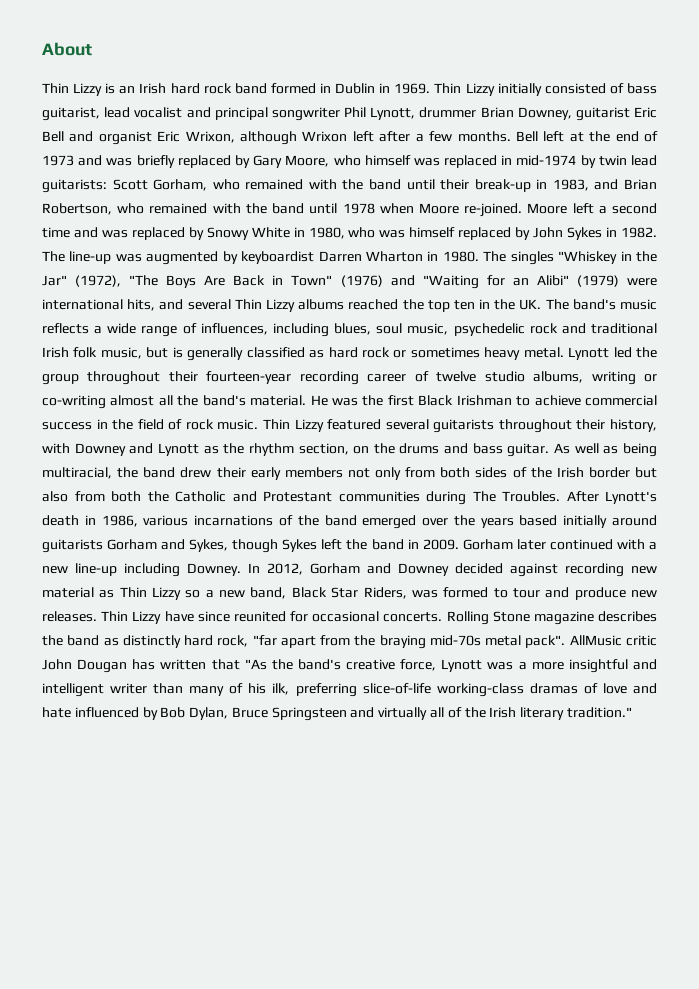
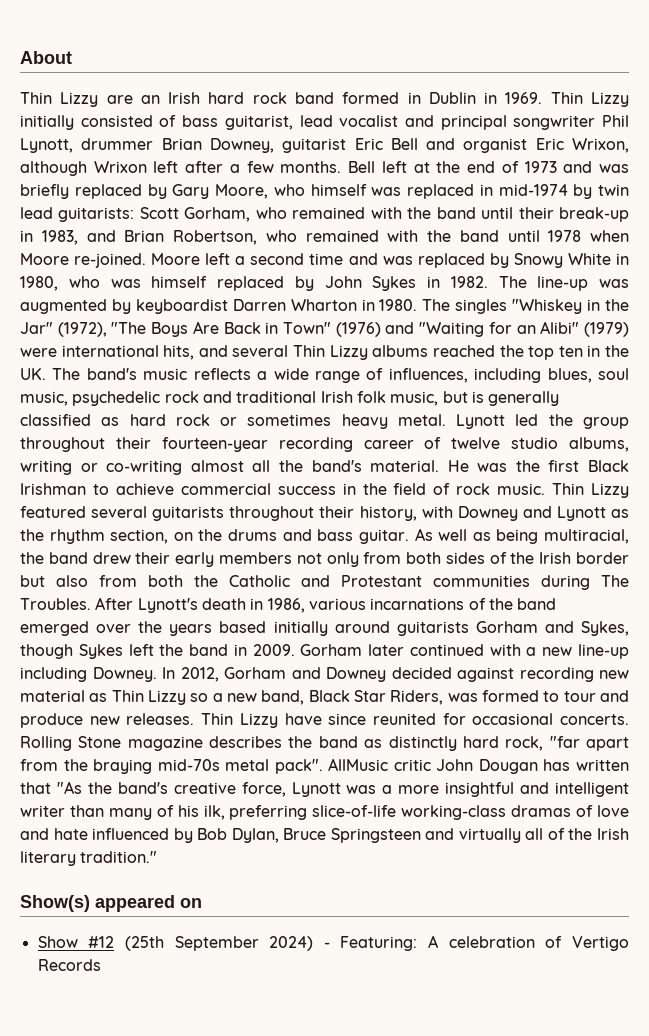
- Thin Lizzy is an Irish hard rock band formed in Dublin in 1969.
+ Thin Lizzy are an Irish hard rock band formed in Dublin in 1969.
+ Show(s) appeared on
+ Show #12 (25th September 2024) - Featuring: A celebration of Vertigo Records

